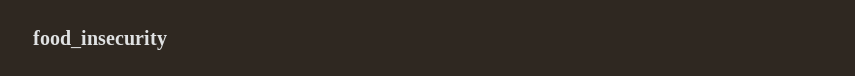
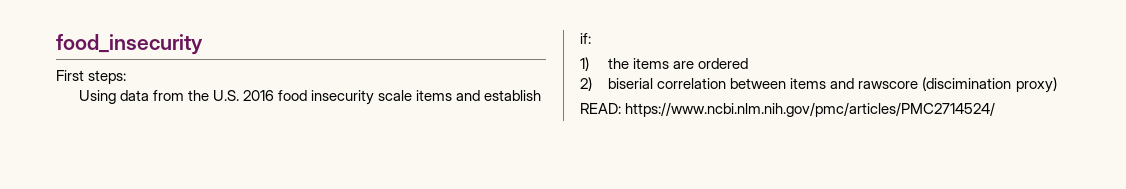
+ First steps:
+ Using data from the U.S. 2016 food insecurity scale items and establish if:
+ 1) the items are ordered
+ 2) biserial correlation between items and rawscore (discimination proxy)
+ READ: https://www.ncbi.nlm.nih.gov/pmc/articles/PMC2714524/

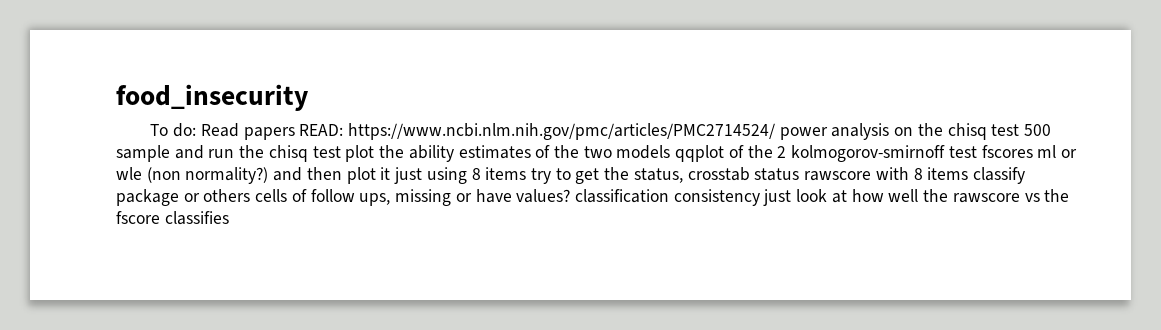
- First steps:
- Using data from the U.S. 2016 food insecurity scale items and establish if:
- 1) the items are ordered
- 2) biserial correlation between items and rawscore (discimination proxy)
- READ: https://www.ncbi.nlm.nih.gov/pmc/articles/PMC2714524/
+ To do: Read papers READ: https://www.ncbi.nlm.nih.gov/pmc/articles/PMC2714524/ power analysis on the chisq test 500 sample and run the chisq test plot the ability estimates of the two models qqplot of the 2 kolmogorov-smirnoff test fscores ml or wle (non normality?) and then plot it just using 8 items try to get the status, crosstab status rawscore with 8 items classify package or others cells of follow ups, missing or have values? classification consistency just look at how well the rawscore vs the fscore classifies

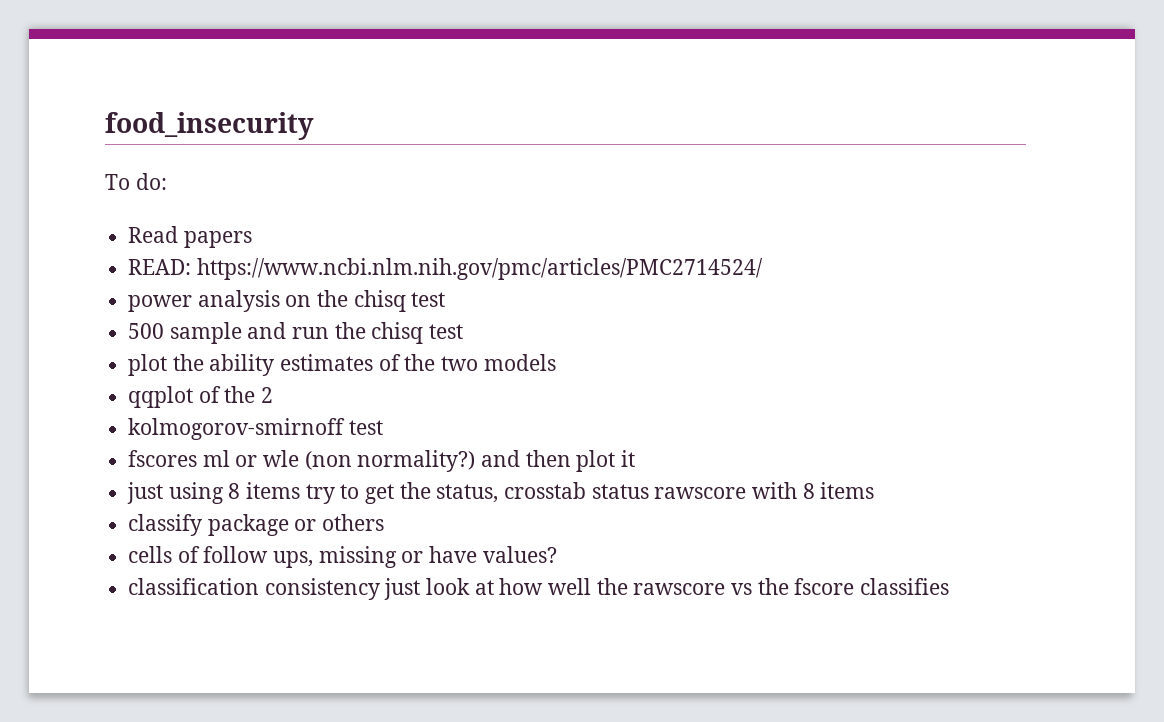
- To do: Read papers READ:
+ To do:
+ Read papers
+ READ:
- https://www.ncbi.nlm.nih.gov/pmc/articles/PMC2714524/ power analysis on the chisq test 500 sample and run the chisq test plot the ability estimates of the two models qqplot of the 2 kolmogorov-smirnoff test fscores ml or wle (non normality?) and then plot it just using 8 items try to get the status, crosstab status rawscore with 8 items classify package or others cells of follow ups, missing or have values? classification consistency just look at how well the rawscore vs the fscore classifies
+ https://www.ncbi.nlm.nih.gov/pmc/articles/PMC2714524/
+ power analysis on the chisq test
+ 500 sample and run the chisq test
+ plot the ability estimates of the two models
+ qqplot of the 2
+ kolmogorov-smirnoff test
+ fscores ml or wle (non normality?) and then plot it
+ just using 8 items try to get the status, crosstab status rawscore with 8 items
+ classify package or others
+ cells of follow ups, missing or have values?
+ classification consistency just look at how well the rawscore vs the fscore classifies

